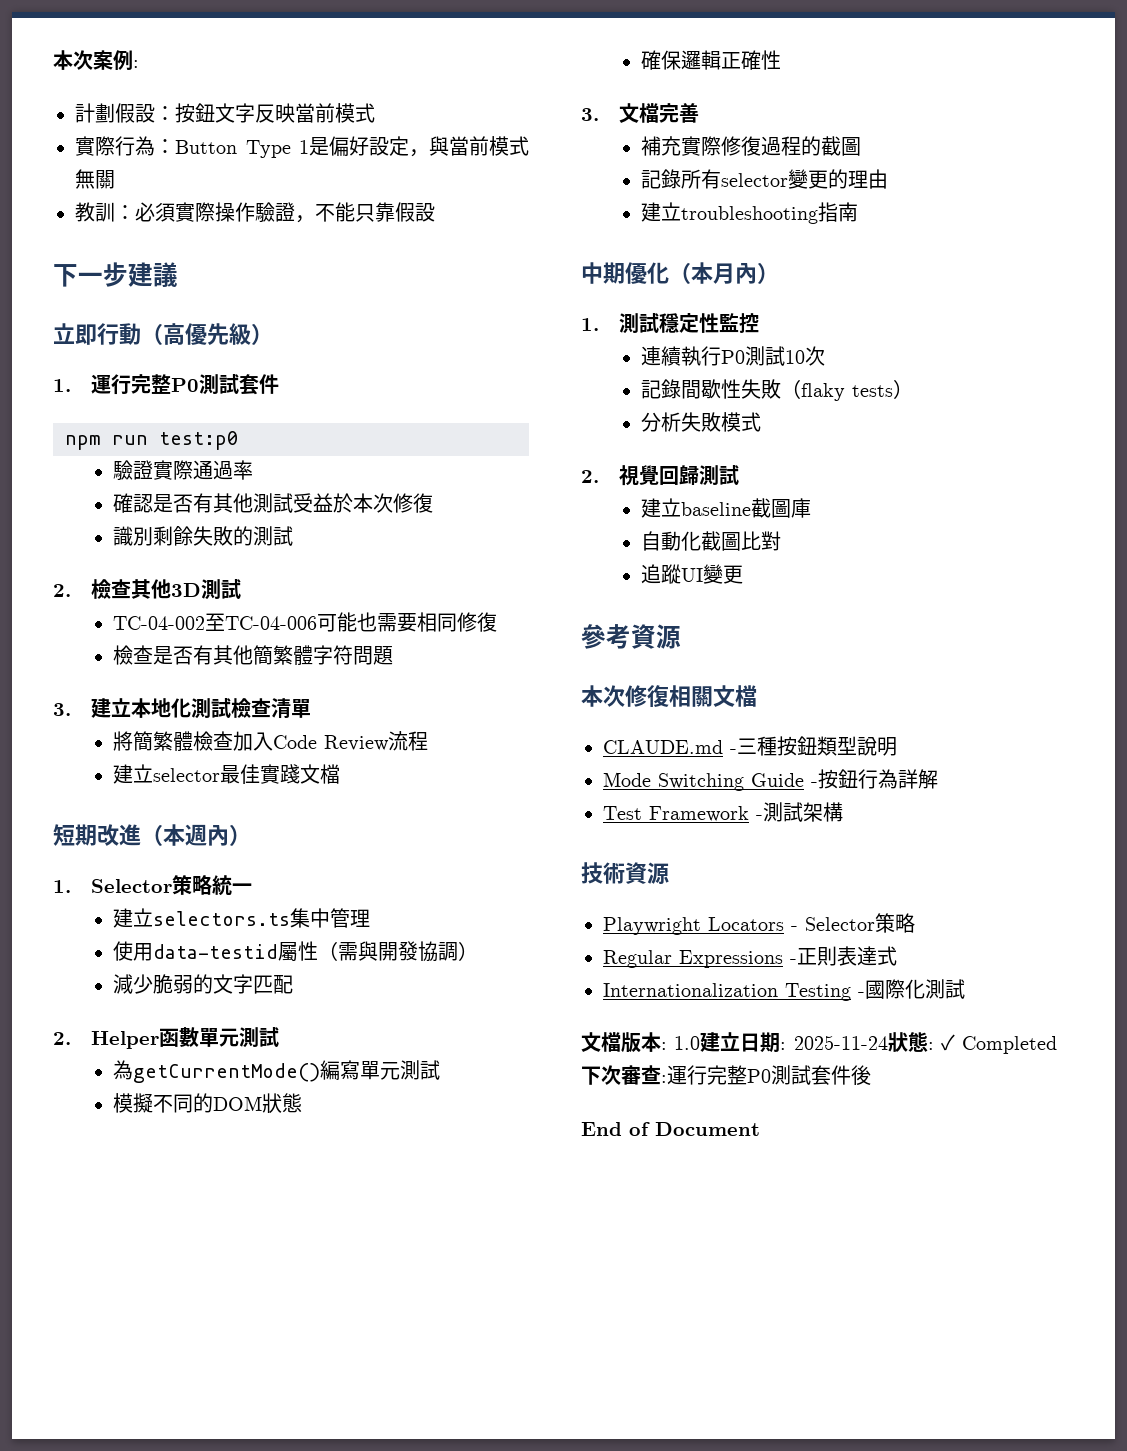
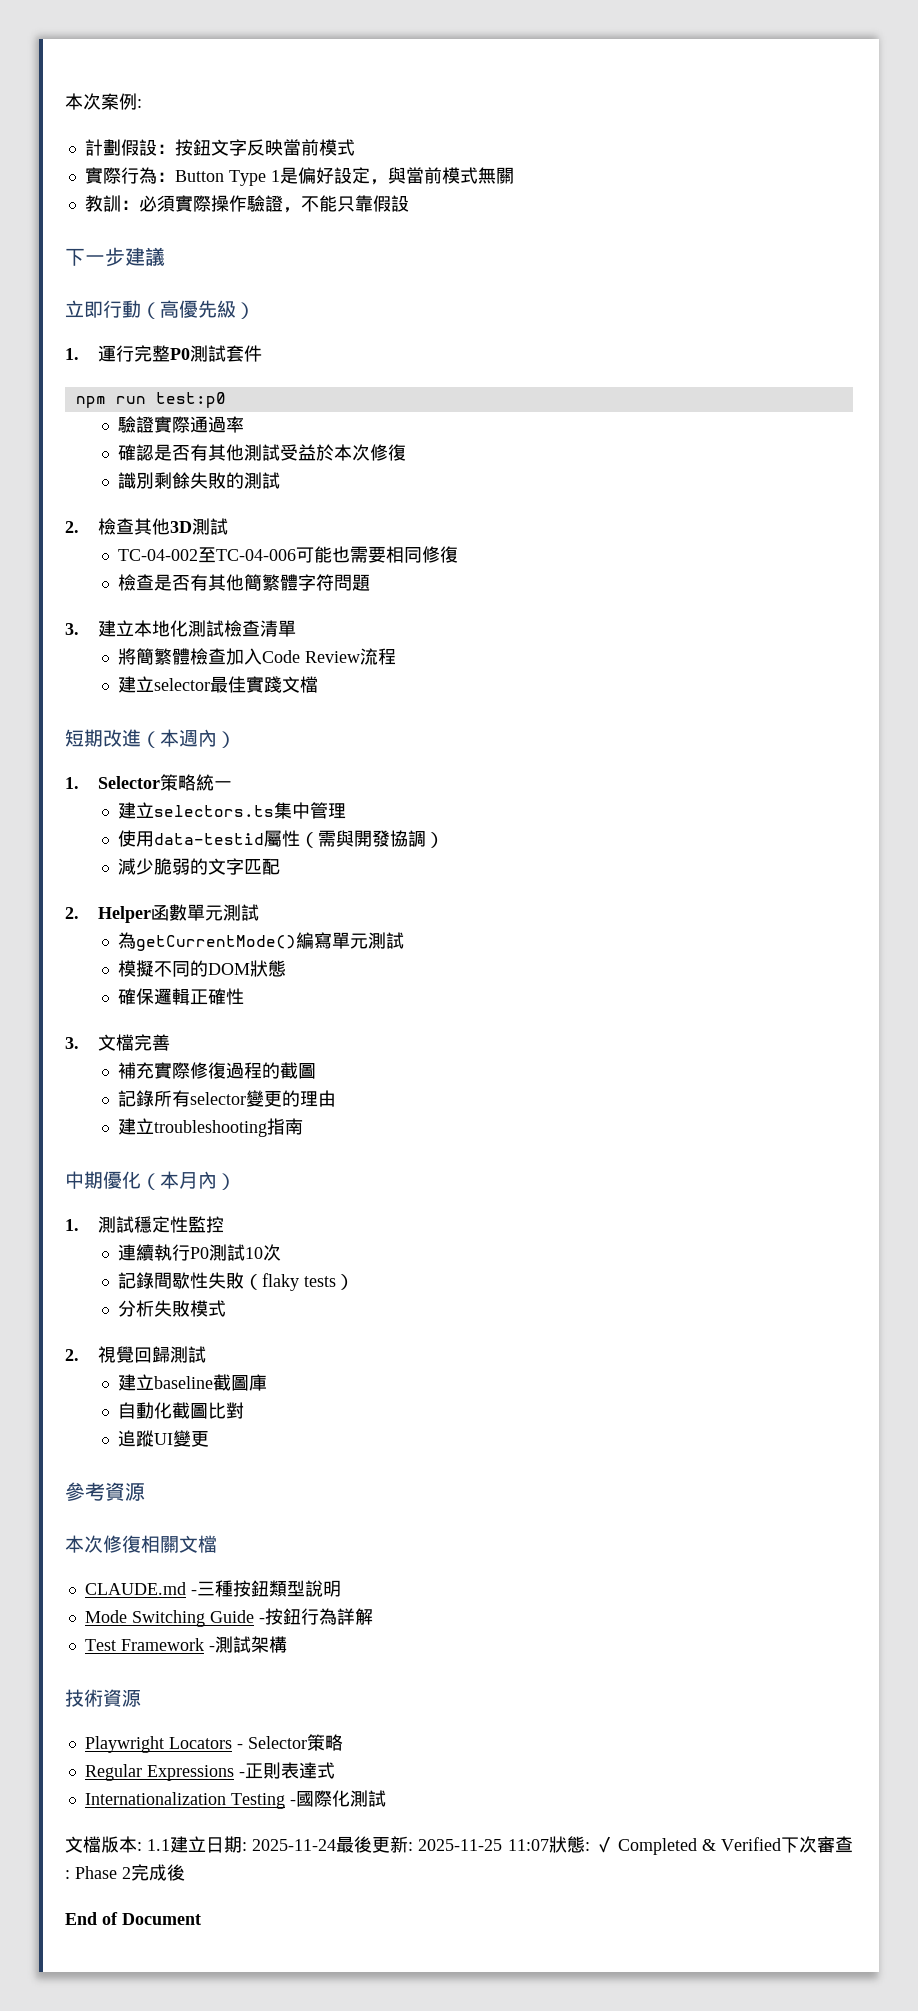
- 文檔版本: 1.0建立日期: 2025-11-24狀態: ✓ Completed下次審查:運行完整P0測試套件後
+ 文檔版本: 1.1建立日期: 2025-11-24最後更新: 2025-11-25 11:07狀態: ✓ Completed & Verified下次審查: Phase 2完成後

